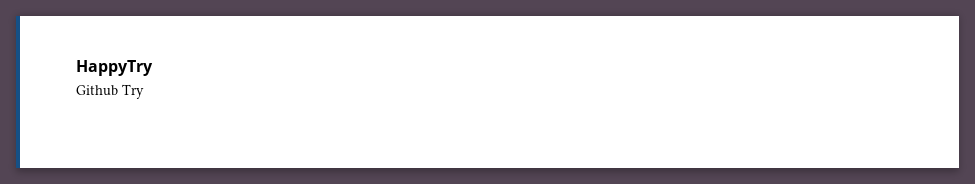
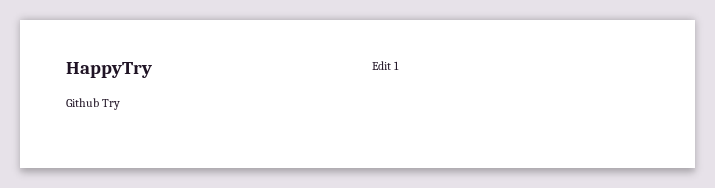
+ Edit 1

